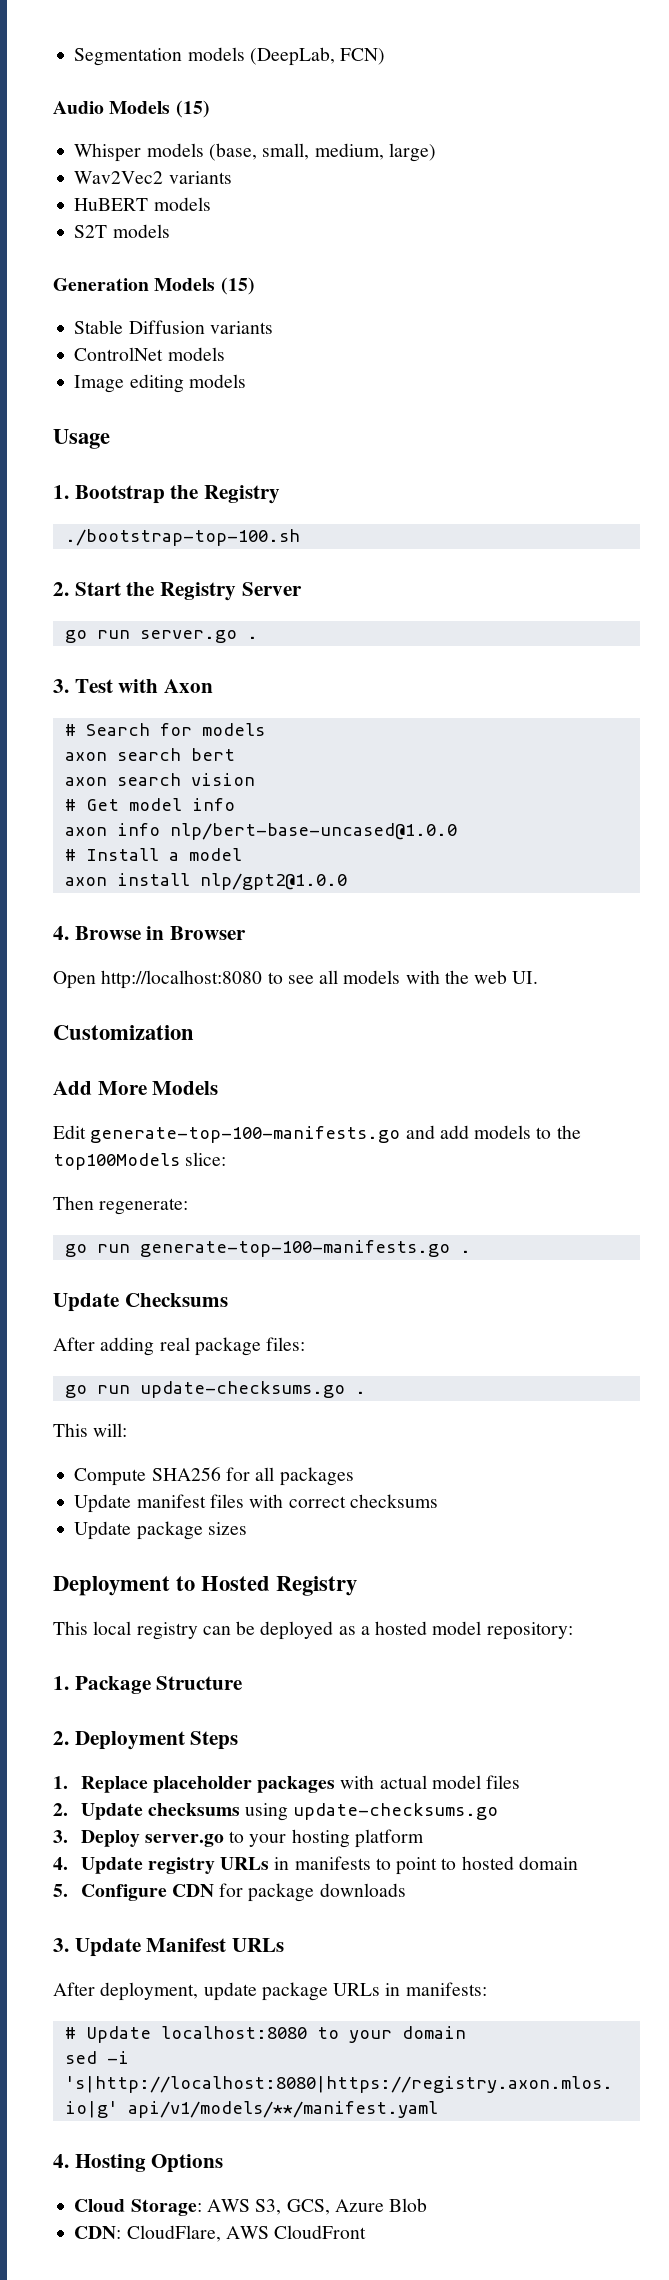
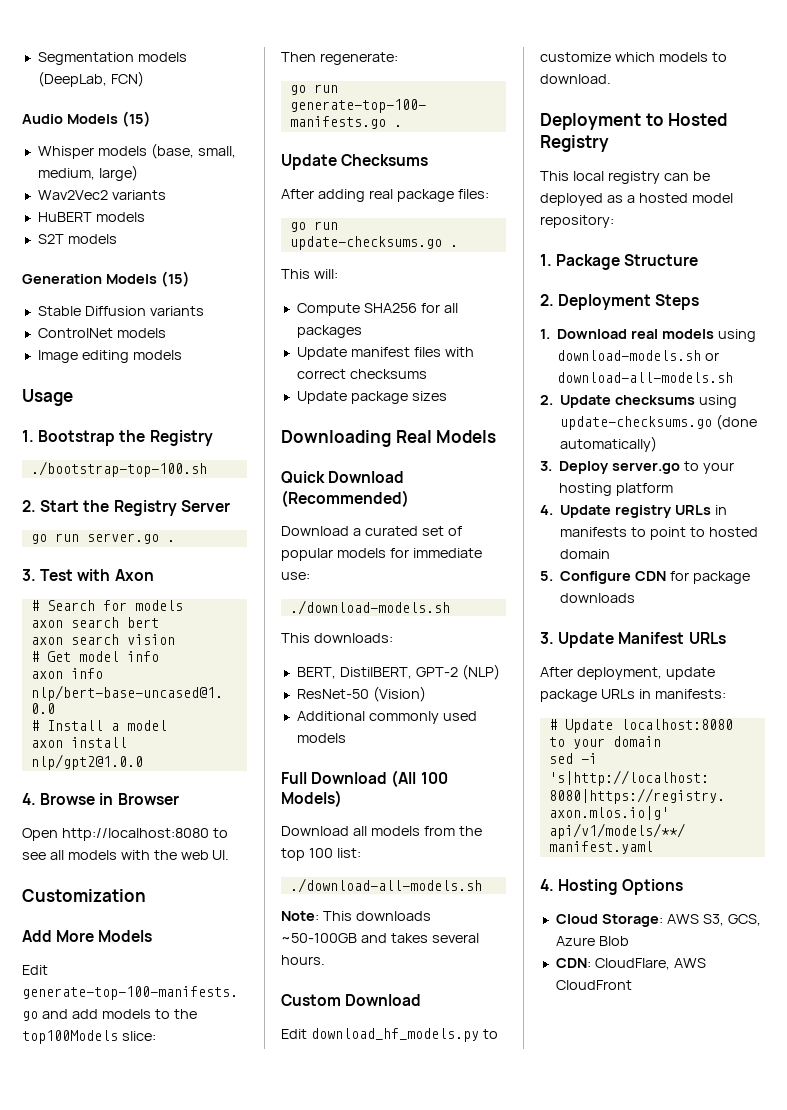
+ Downloading Real Models
+ Quick Download (Recommended)
+ Download a curated set of popular models for immediate use:
+ ./download-models.sh
+ This downloads:
+ BERT, DistilBERT, GPT-2 (NLP)
+ ResNet-50 (Vision)
+ Additional commonly used models
+ Full Download (All 100 Models)
+ Download all models from the top 100 list:
+ ./download-all-models.sh
+ Note: This downloads ~50-100GB and takes several hours.
+ Custom Download
+ Edit download_hf_models.py to customize which models to download.
- 1. Replace placeholder packages with actual model files
+ 1. Download real models using download-models.sh or download-all-models.sh
- 2. Update checksums using update-checksums.go
+ 2. Update checksums using update-checksums.go (done automatically)

